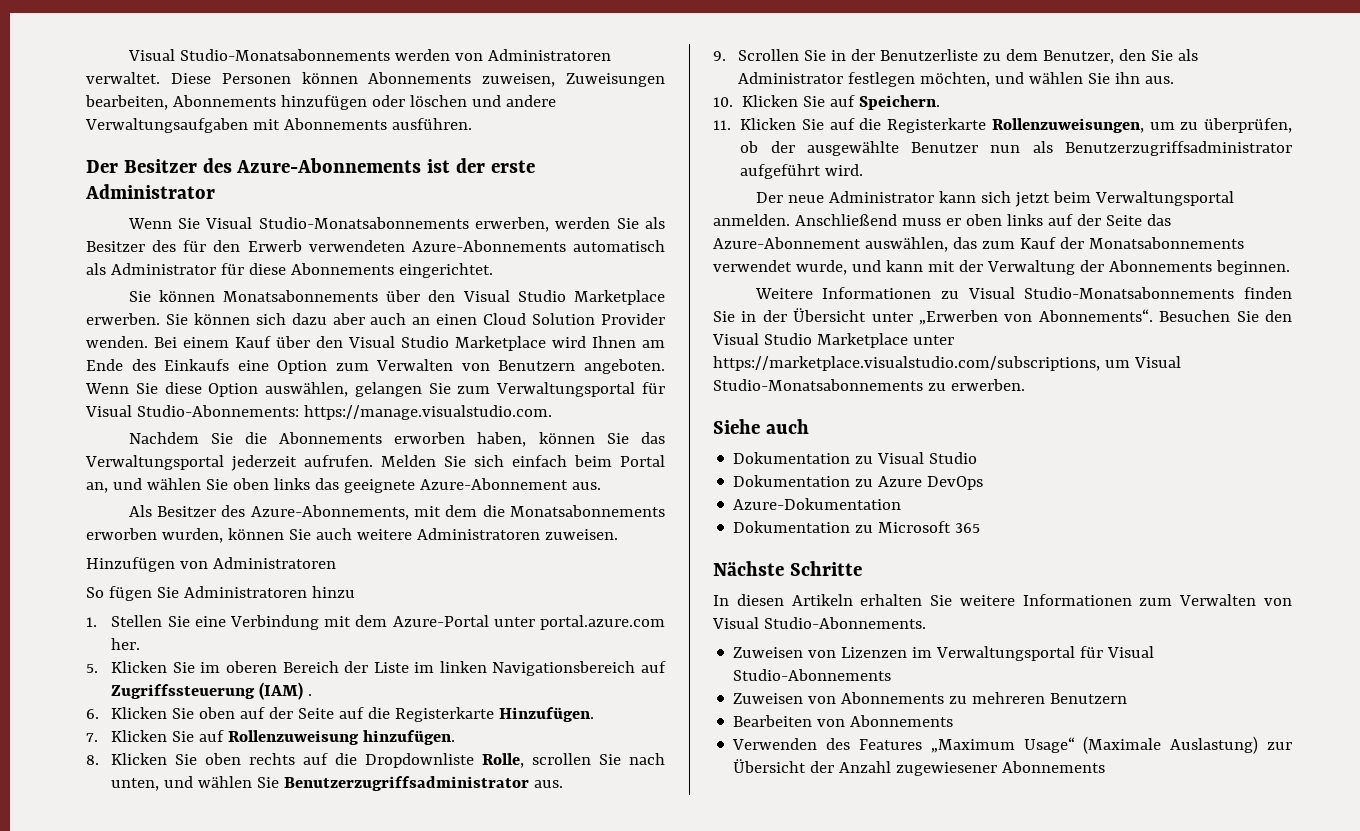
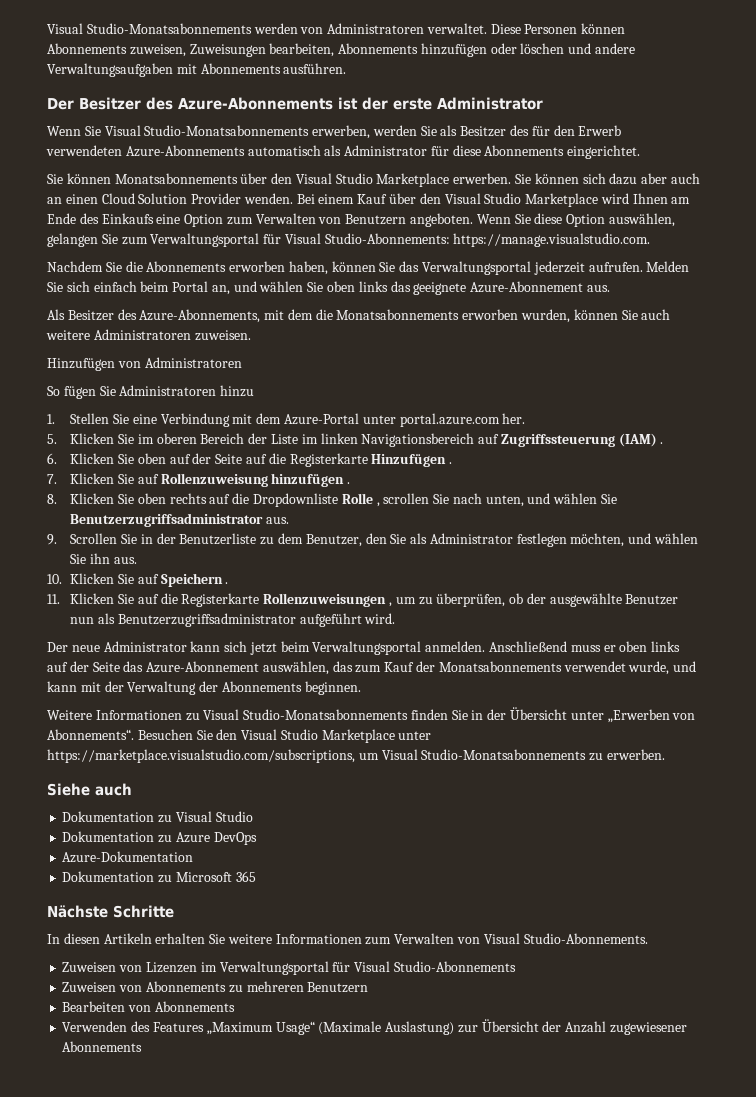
- 6. Klicken Sie oben auf der Seite auf die Registerkarte Hinzufügen.
+ 6. Klicken Sie oben auf der Seite auf die Registerkarte Hinzufügen .
- 7. Klicken Sie auf Rollenzuweisung hinzufügen.
+ 7. Klicken Sie auf Rollenzuweisung hinzufügen .
- 8. Klicken Sie oben rechts auf die Dropdownliste Rolle, scrollen Sie nach unten, und wählen Sie Benutzerzugriffsadministrator aus.
+ 8. Klicken Sie oben rechts auf die Dropdownliste Rolle , scrollen Sie nach unten, und wählen Sie Benutzerzugriffsadministrator aus.
- 10. Klicken Sie auf Speichern.
+ 10. Klicken Sie auf Speichern .
- 11. Klicken Sie auf die Registerkarte Rollenzuweisungen, um zu überprüfen, ob der ausgewählte Benutzer nun als Benutzerzugriffsadministrator aufgeführt wird.
+ 11. Klicken Sie auf die Registerkarte Rollenzuweisungen , um zu überprüfen, ob der ausgewählte Benutzer nun als Benutzerzugriffsadministrator aufgeführt wird.

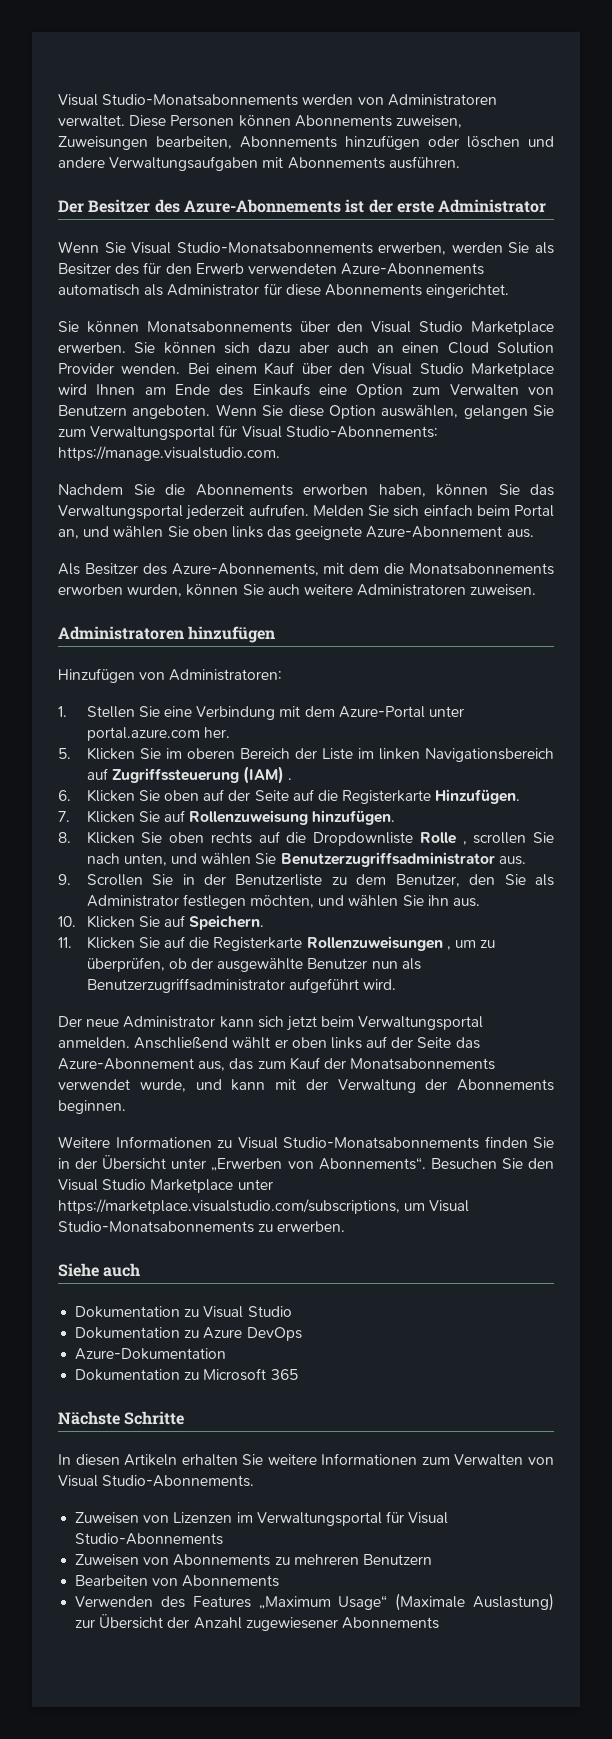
+ Administratoren hinzufügen
- Hinzufügen von Administratoren
- So fügen Sie Administratoren hinzu
+ Hinzufügen von Administratoren:
- 6. Klicken Sie oben auf der Seite auf die Registerkarte Hinzufügen .
+ 6. Klicken Sie oben auf der Seite auf die Registerkarte Hinzufügen.
- 7. Klicken Sie auf Rollenzuweisung hinzufügen .
+ 7. Klicken Sie auf Rollenzuweisung hinzufügen.
- 10. Klicken Sie auf Speichern .
+ 10. Klicken Sie auf Speichern.
- Anschließend muss er oben links auf der Seite das Azure-Abonnement auswählen, das zum Kauf der Monatsabonnements verwendet wurde, und kann mit der Verwaltung der Abonnements beginnen.
+ Anschließend wählt er oben links auf der Seite das Azure-Abonnement aus, das zum Kauf der Monatsabonnements verwendet wurde, und kann mit der Verwaltung der Abonnements beginnen.

